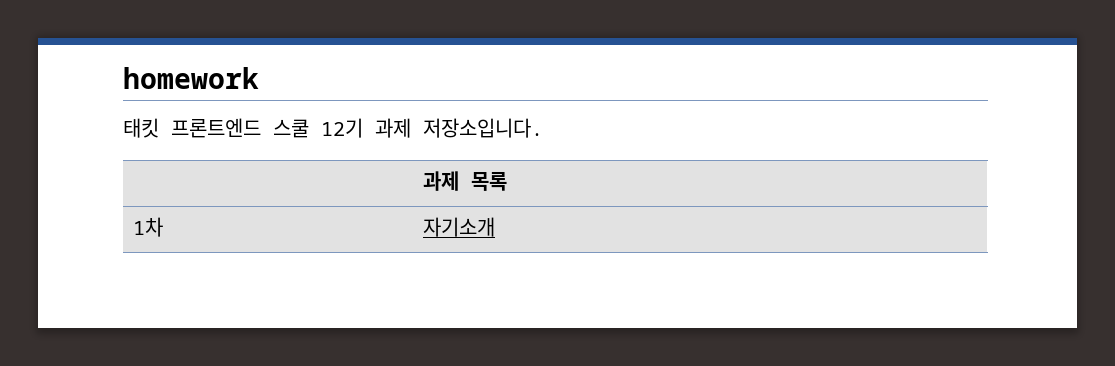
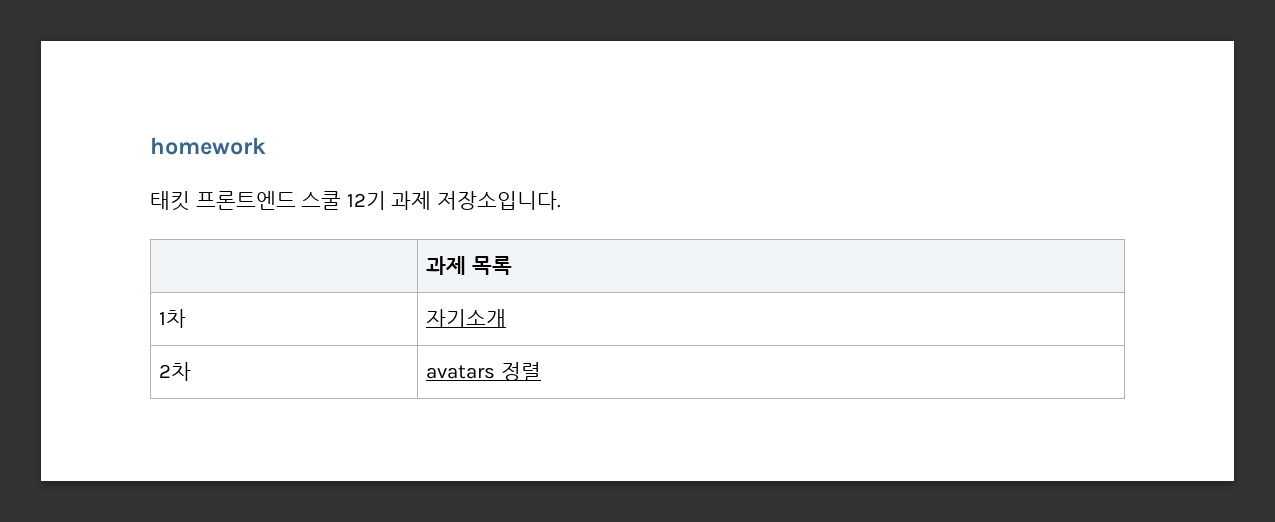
+ 2차 | avatars 정렬

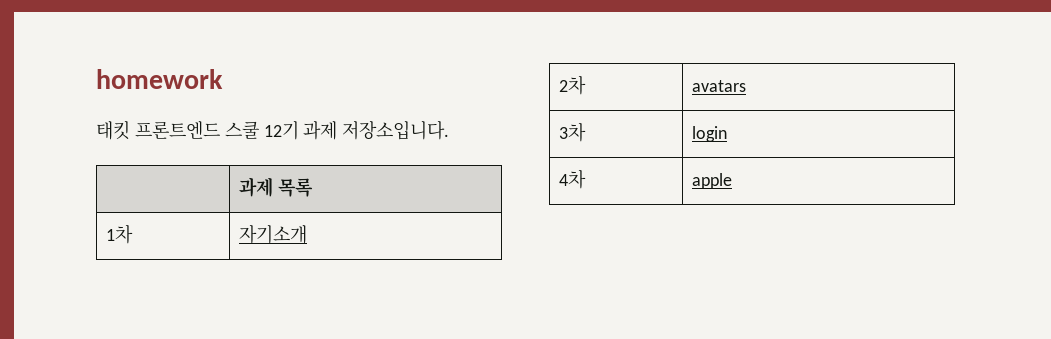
- 2차 | avatars 정렬
+ 2차 | avatars
+ 3차 | login
+ 4차 | apple

